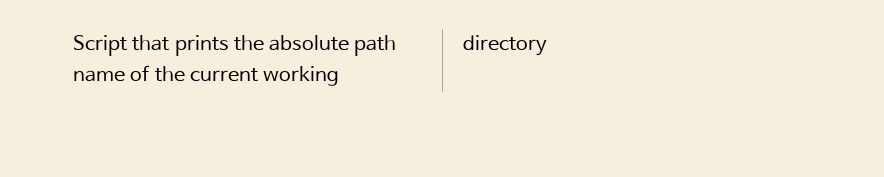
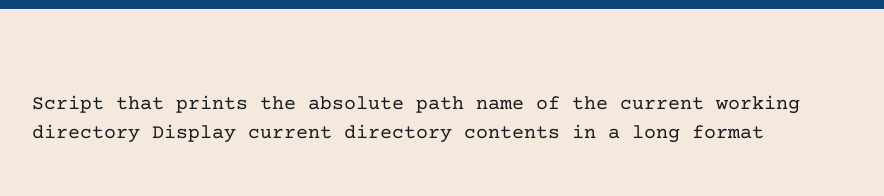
- Script that prints the absolute path name of the current working directory
+ Script that prints the absolute path name of the current working directory Display current directory contents in a long format

